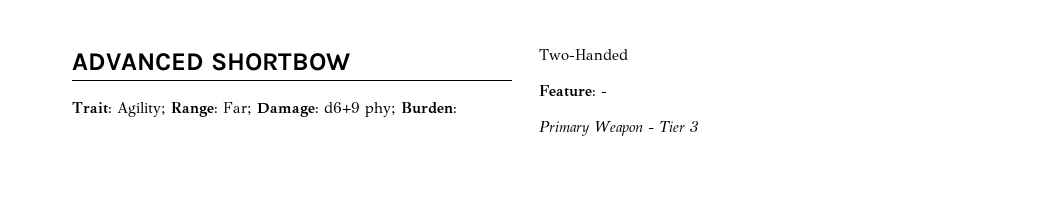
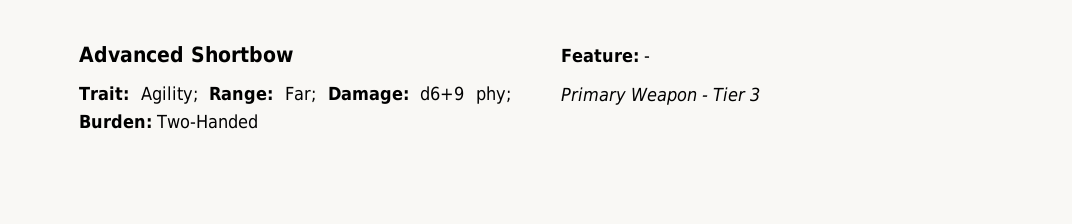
- ADVANCED SHORTBOW
+ Advanced Shortbow

